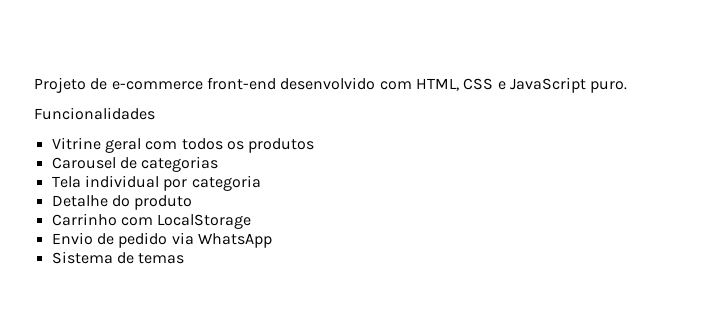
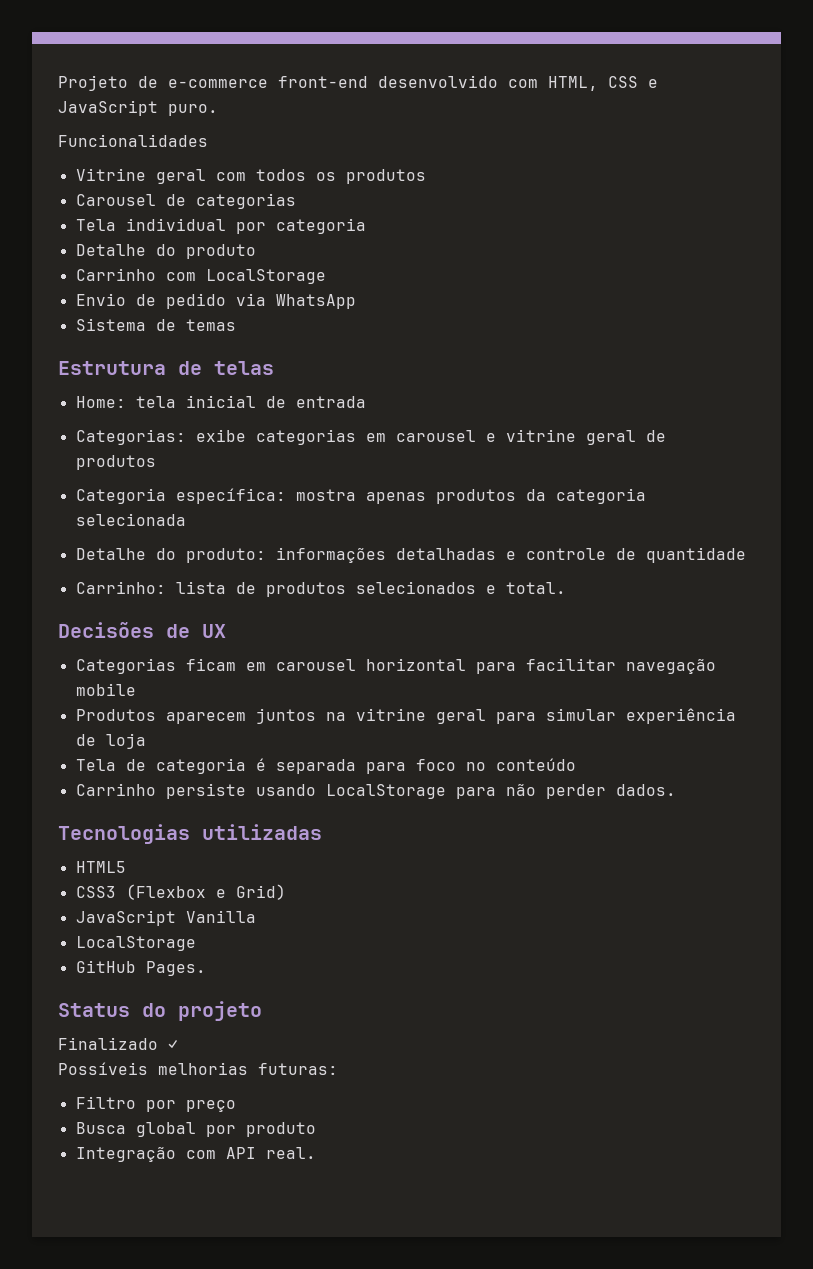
+ Estrutura de telas
+ Home: tela inicial de entrada
+ Categorias: exibe categorias em carousel e vitrine geral de produtos
+ Categoria específica: mostra apenas produtos da categoria selecionada
+ Detalhe do produto: informações detalhadas e controle de quantidade
+ Carrinho: lista de produtos selecionados e total.
+ Decisões de UX
+ Categorias ficam em carousel horizontal para facilitar navegação mobile
+ Produtos aparecem juntos na vitrine geral para simular experiência de loja
+ Tela de categoria é separada para foco no conteúdo
+ Carrinho persiste usando LocalStorage para não perder dados.
+ Tecnologias utilizadas
+ HTML5
+ CSS3 (Flexbox e Grid)
+ JavaScript Vanilla
+ LocalStorage
+ GitHub Pages.
+ Status do projeto
+ Finalizado ✓
+ Possíveis melhorias futuras:
+ Filtro por preço
+ Busca global por produto
+ Integração com API real.

